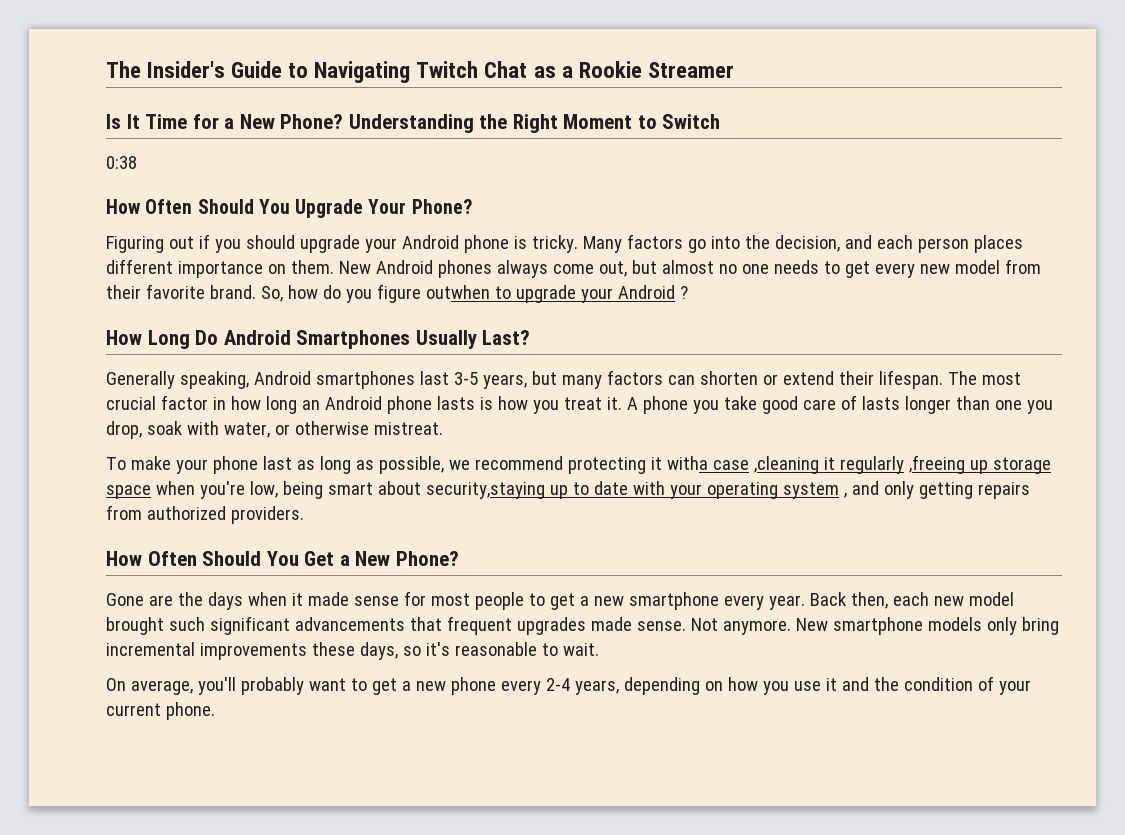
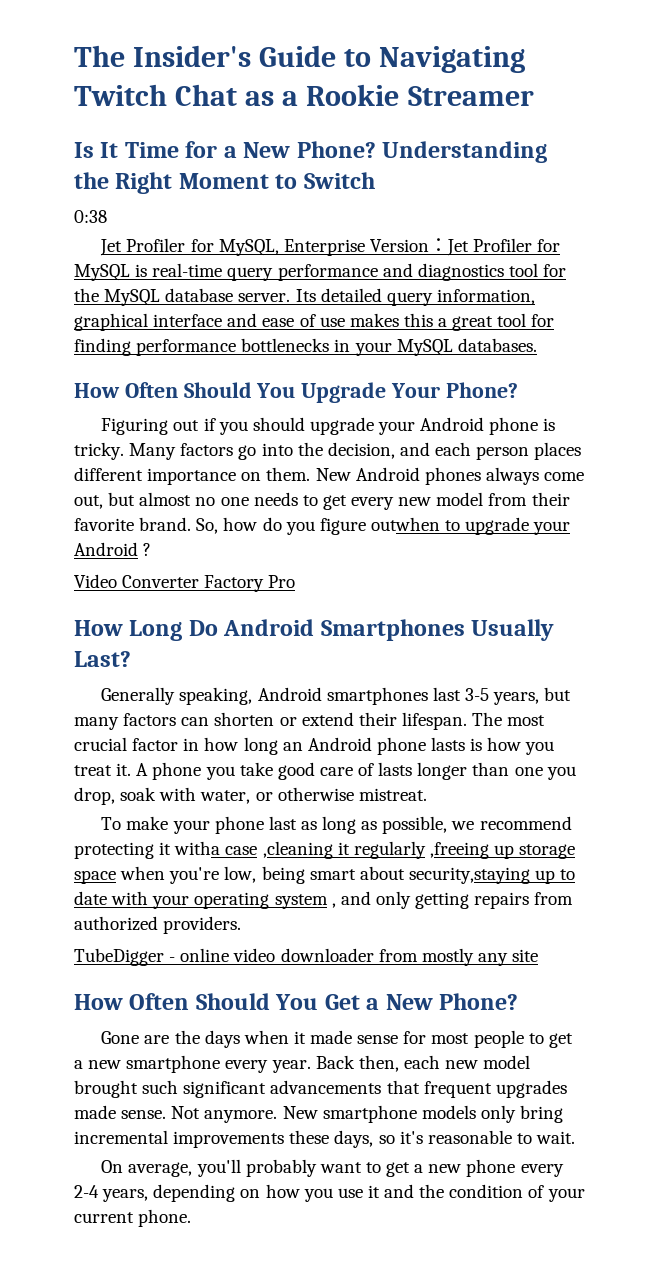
+ Jet Profiler for MySQL, Enterprise Version：Jet Profiler for MySQL is real-time query performance and diagnostics tool for the MySQL database server. Its detailed query information, graphical interface and ease of use makes this a great tool for finding performance bottlenecks in your MySQL databases.
+ Video Converter Factory Pro
+ TubeDigger - online video downloader from mostly any site

